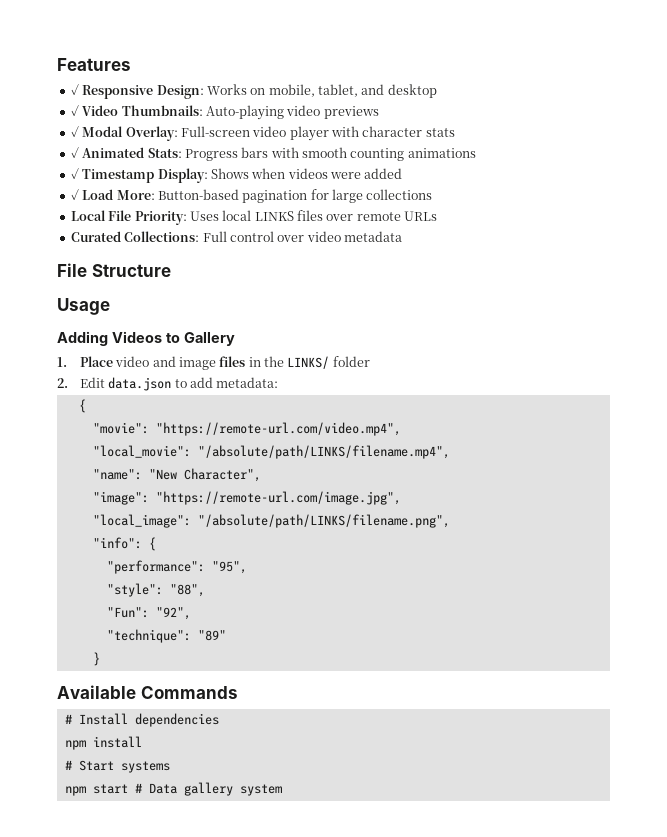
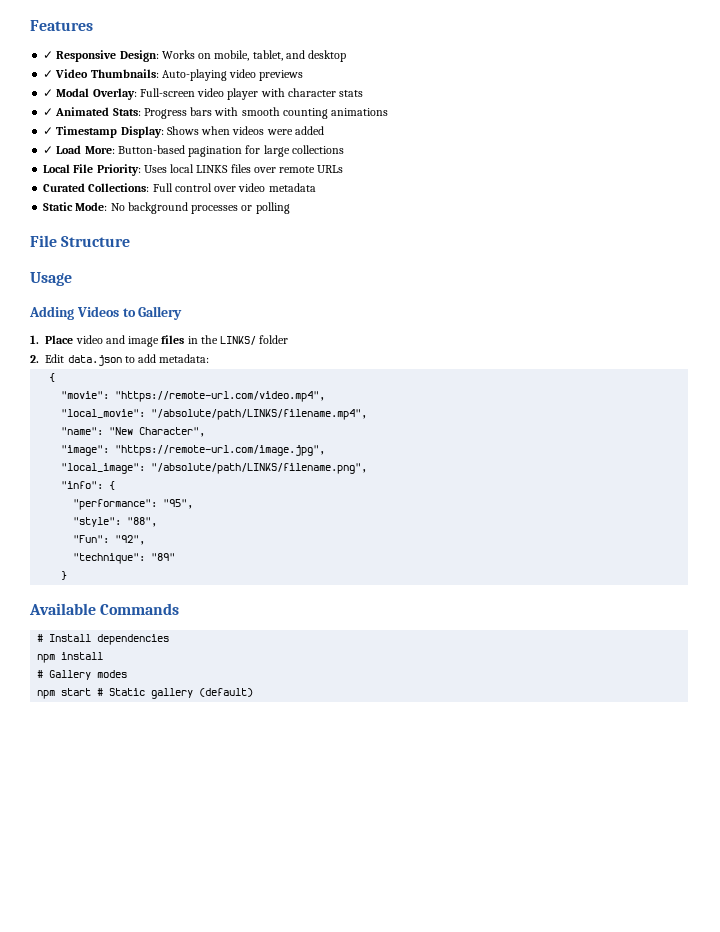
+ Static Mode: No background processes or polling
- # Start systems
+ # Gallery modes
- npm start # Data gallery system
+ npm start # Static gallery (default)

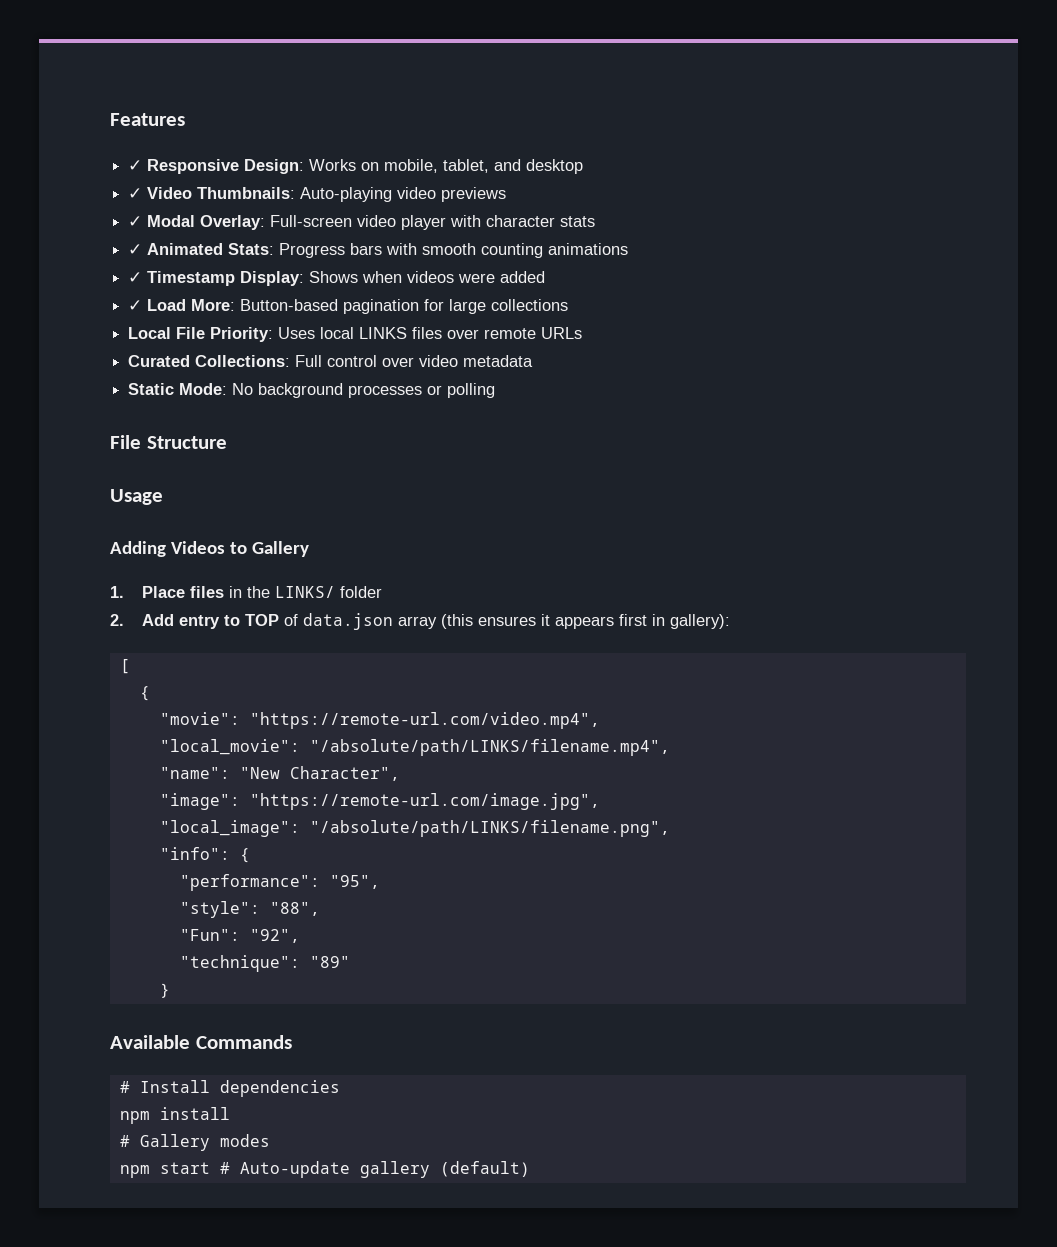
- 1. Place video and image files in the LINKS/ folder
+ 1. Place files in the LINKS/ folder
- 2. Edit data.json to add metadata:
+ 2. Add entry to TOP of data.json array (this ensures it appears first in gallery):
+ [
- npm start # Static gallery (default)
+ npm start # Auto-update gallery (default)

